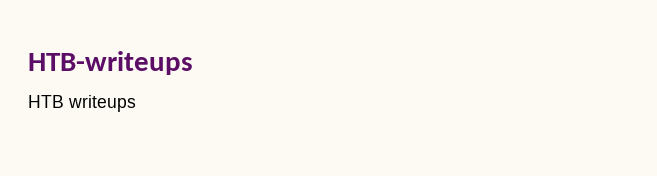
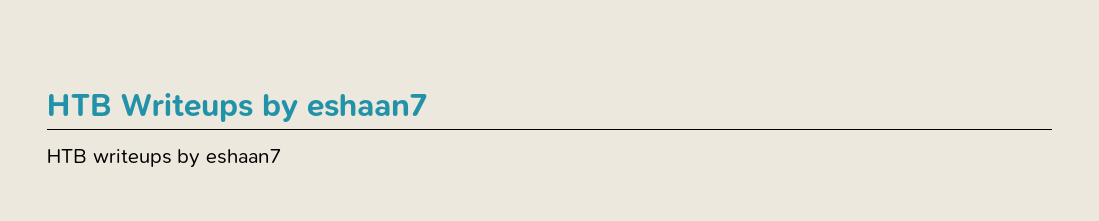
- HTB-writeups
+ HTB Writeups by eshaan7
- HTB writeups
+ HTB writeups by eshaan7

